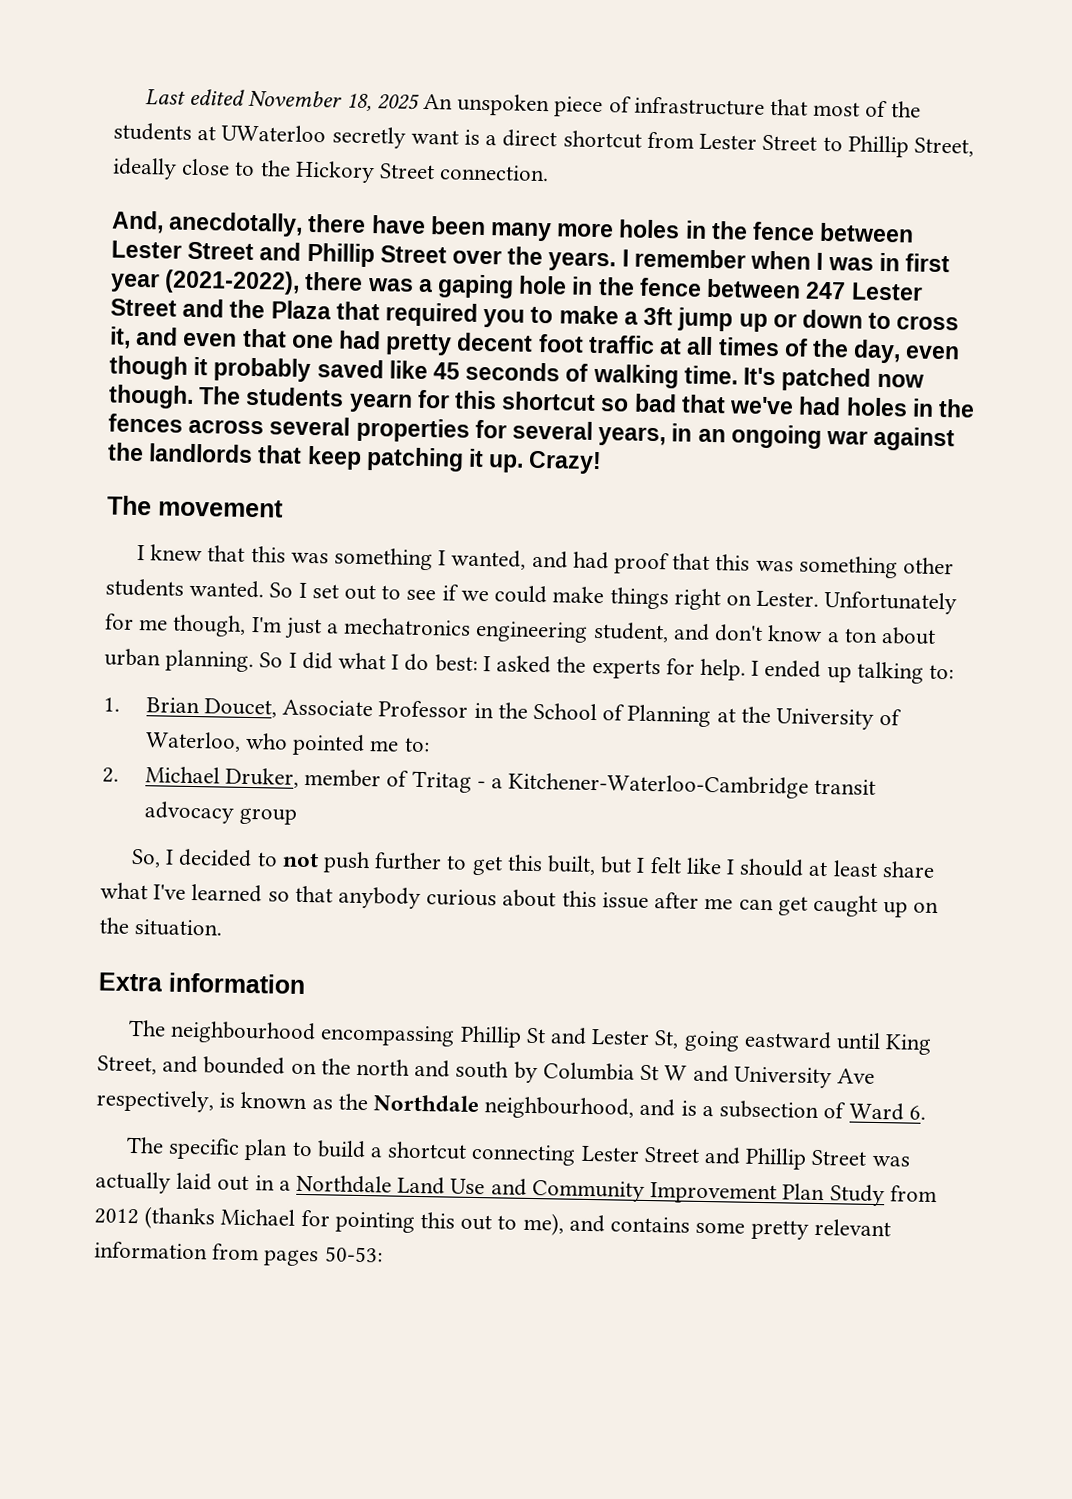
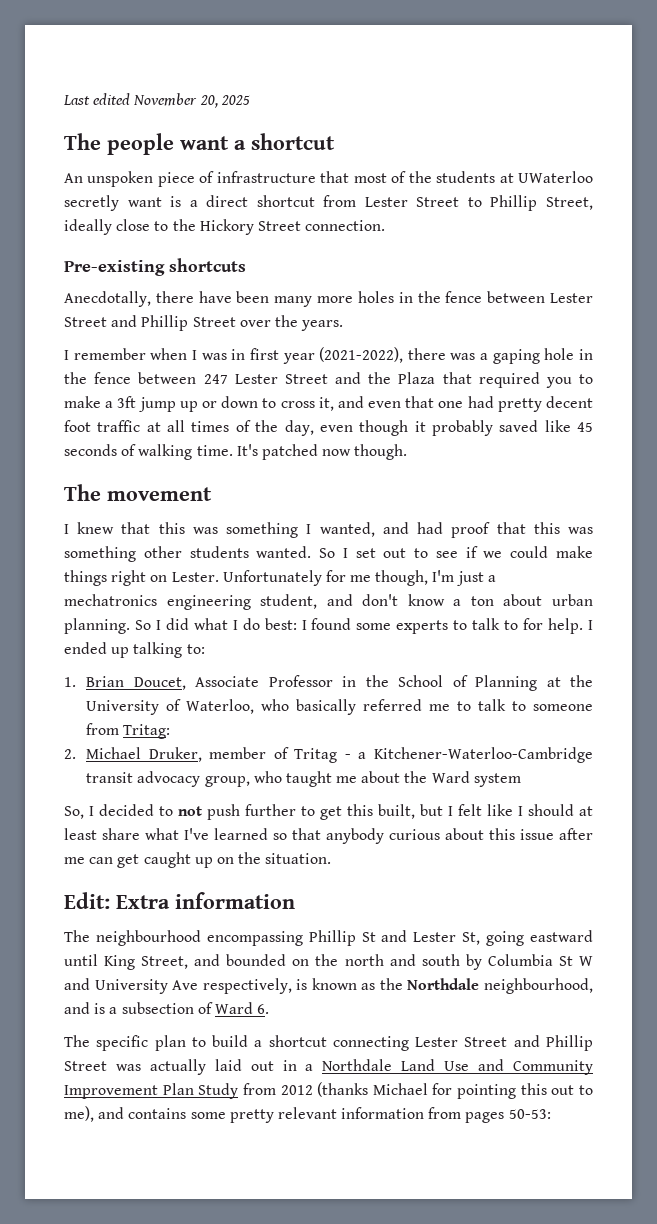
- Last edited November 18, 2025 An unspoken piece of infrastructure that most of the students at UWaterloo secretly want is a direct shortcut from Lester Street to Phillip Street, ideally close to the Hickory Street connection.
+ Last edited November 20, 2025
+ The people want a shortcut
+ An unspoken piece of infrastructure that most of the students at UWaterloo secretly want is a direct shortcut from Lester Street to Phillip Street, ideally close to the Hickory Street connection.
- And, anecdotally, there have been many more holes in the fence between Lester Street and Phillip Street over the years. I remember when I was in first year (2021-2022), there was a gaping hole in the fence between 247 Lester Street and the Plaza that required you to make a 3ft jump up or down to cross it, and even that one had pretty decent foot traffic at all times of the day, even though it probably saved like 45 seconds of walking time.
+ Pre-existing shortcuts
+ Anecdotally, there have been many more holes in the fence between Lester Street and Phillip Street over the years.
+ I remember when I was in first year (2021-2022), there was a gaping hole in the fence between 247 Lester Street and the Plaza that required you to make a 3ft jump up or down to cross it, and even that one had pretty decent foot traffic at all times of the day, even though it probably saved like 45 seconds of walking time.
- The students yearn for this shortcut so bad that we've had holes in the fences across several properties for several years, in an ongoing war against the landlords that keep patching it up. Crazy!
- So I did what I do best: I asked the experts for help.
+ So I did what I do best: I found some experts to talk to for help.
- 1. Brian Doucet, Associate Professor in the School of Planning at the University of Waterloo, who pointed me to:
+ 1. Brian Doucet, Associate Professor in the School of Planning at the University of Waterloo, who basically referred me to talk to someone from Tritag:
- 2. Michael Druker, member of Tritag - a Kitchener-Waterloo-Cambridge transit advocacy group
+ 2. Michael Druker, member of Tritag - a Kitchener-Waterloo-Cambridge transit advocacy group, who taught me about the Ward system
- Extra information
+ Edit: Extra information

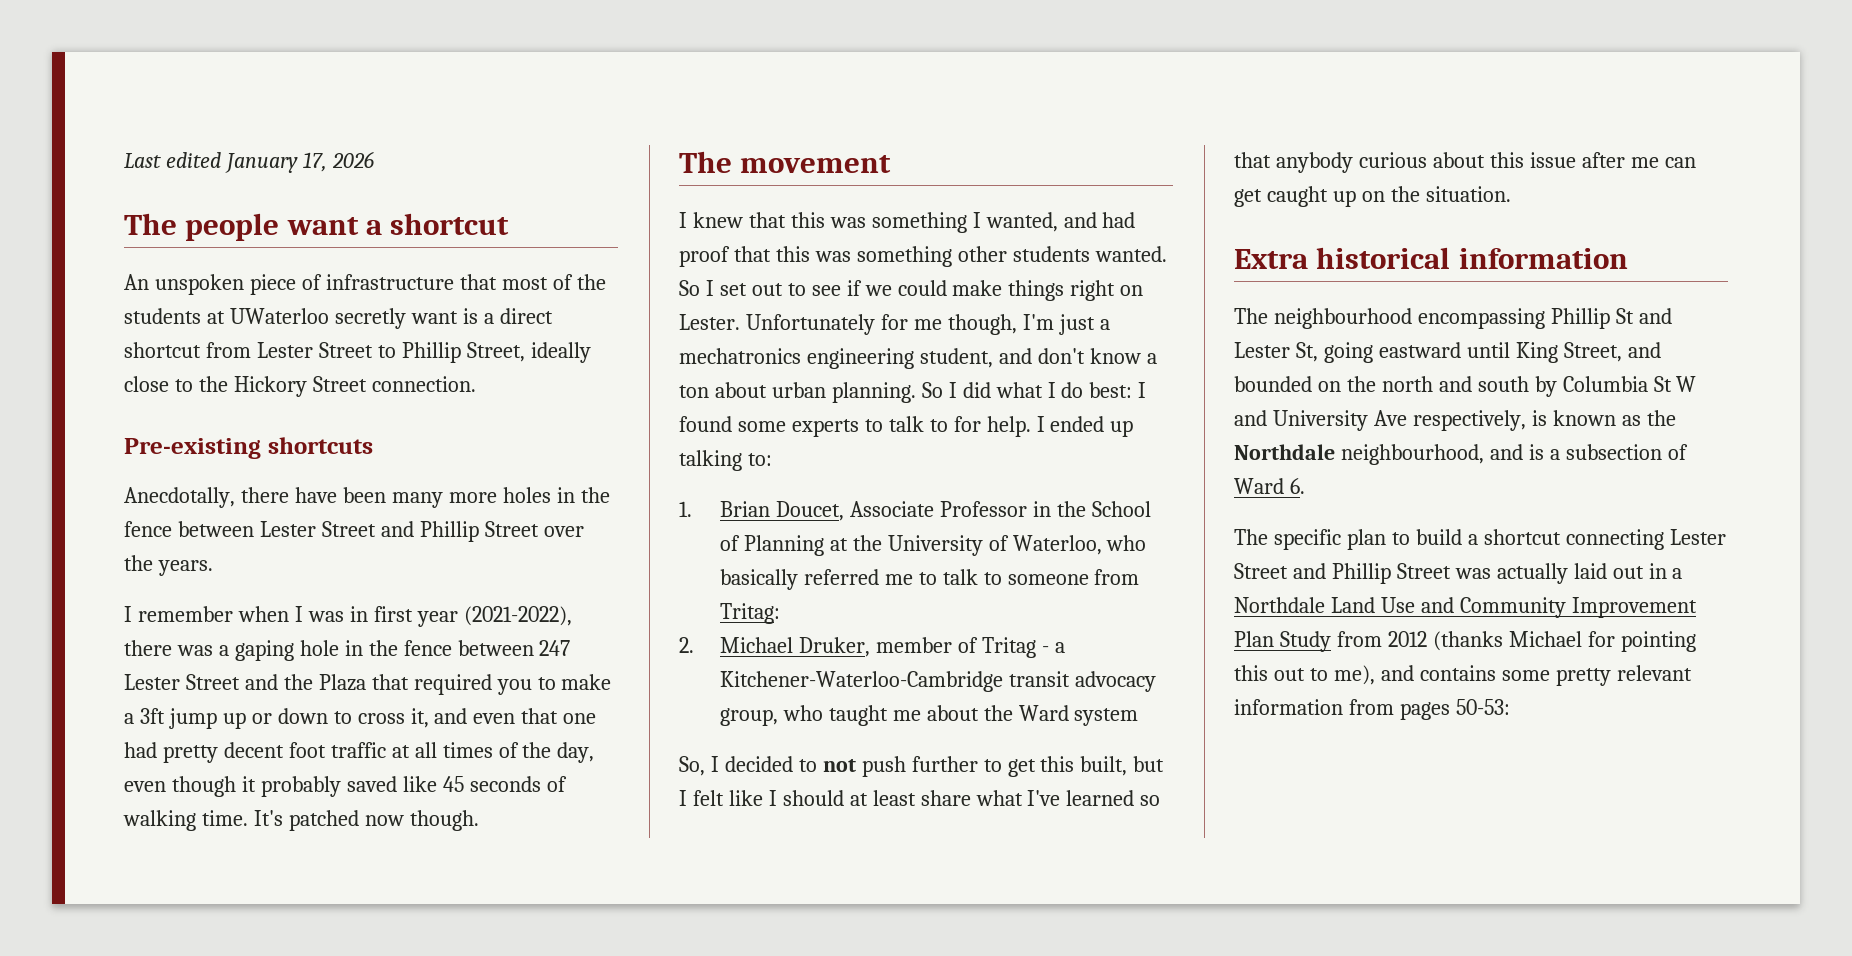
- Last edited November 20, 2025
+ Last edited January 17, 2026
- Edit: Extra information
+ Extra historical information

